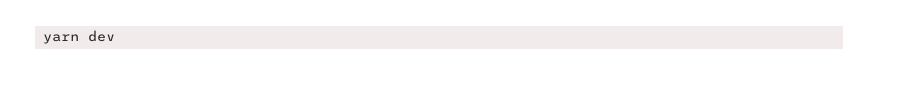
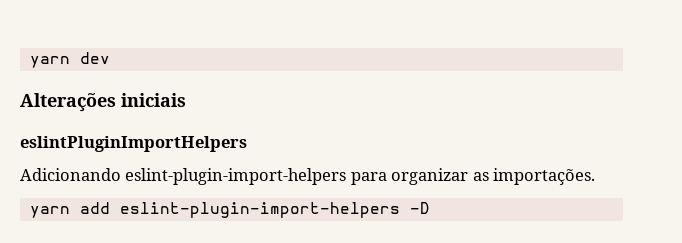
+ Alterações iniciais
+ eslintPluginImportHelpers
+ Adicionando eslint-plugin-import-helpers para organizar as importações.
+ yarn add eslint-plugin-import-helpers -D

